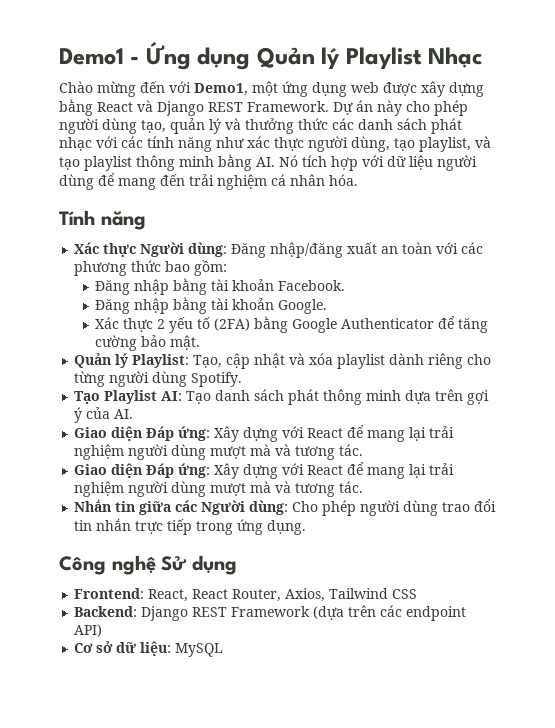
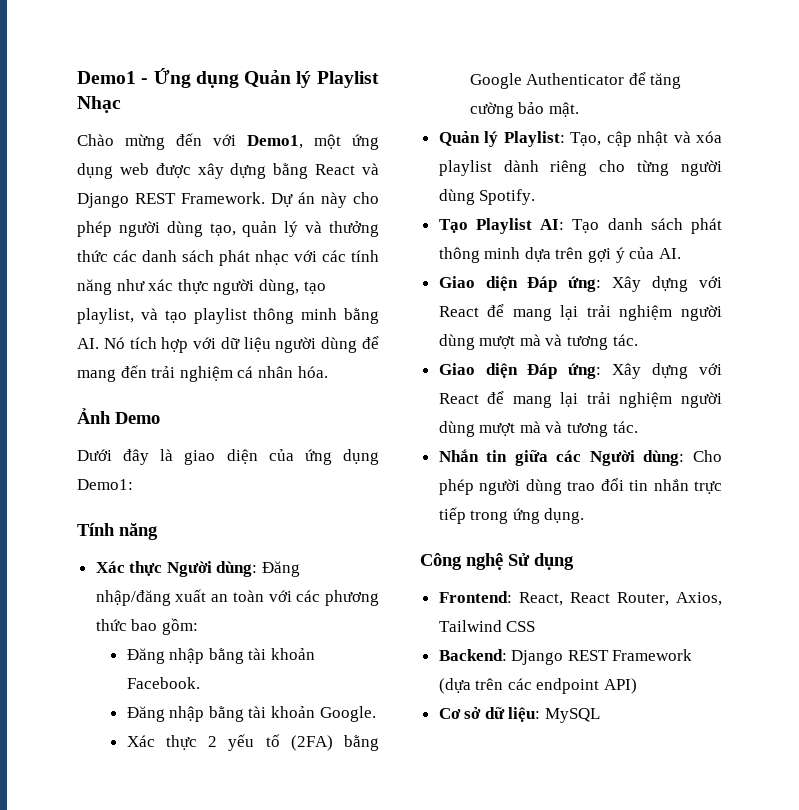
+ Ảnh Demo
+ Dưới đây là giao diện của ứng dụng Demo1:

